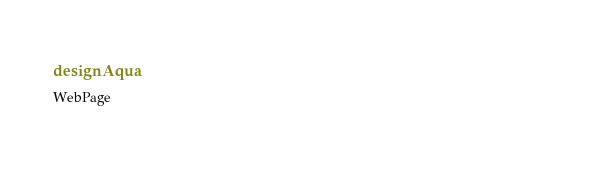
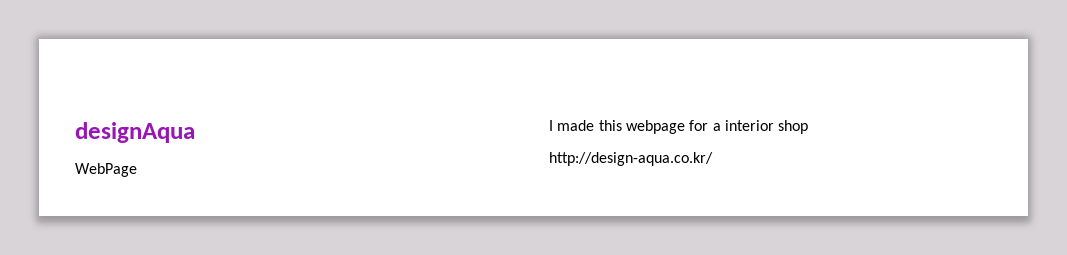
+ I made this webpage for a interior shop
+ http://design-aqua.co.kr/

